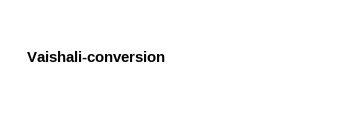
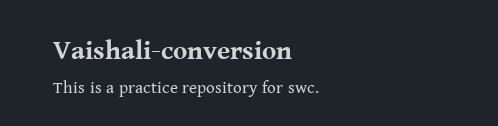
+ This is a practice repository for swc.

